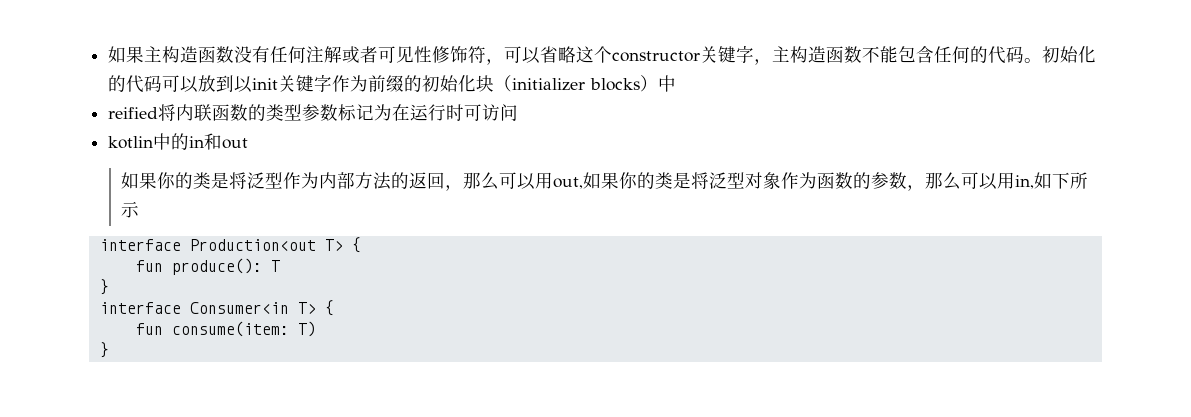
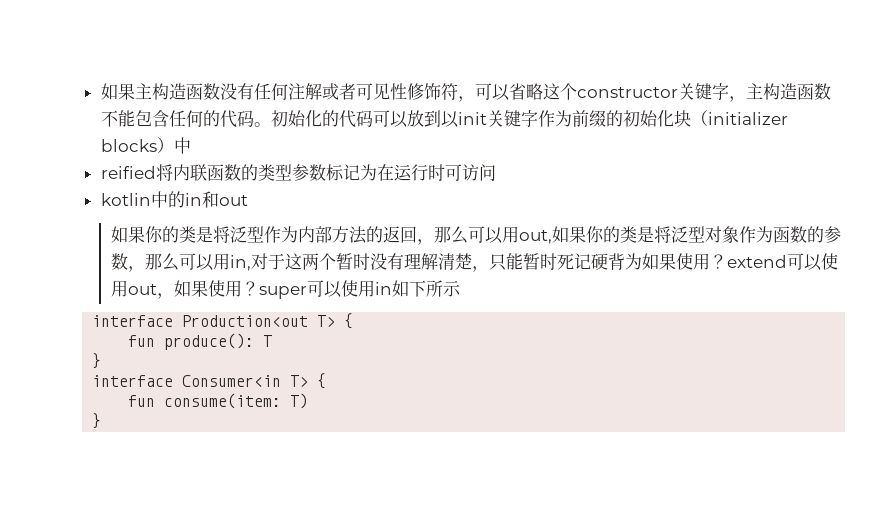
- 如果你的类是将泛型作为内部方法的返回，那么可以用out,如果你的类是将泛型对象作为函数的参数，那么可以用in,如下所示
+ 如果你的类是将泛型作为内部方法的返回，那么可以用out,如果你的类是将泛型对象作为函数的参数，那么可以用in,对于这两个暂时没有理解清楚，只能暂时死记硬背为如果使用？extend可以使用out，如果使用？super可以使用in如下所示

